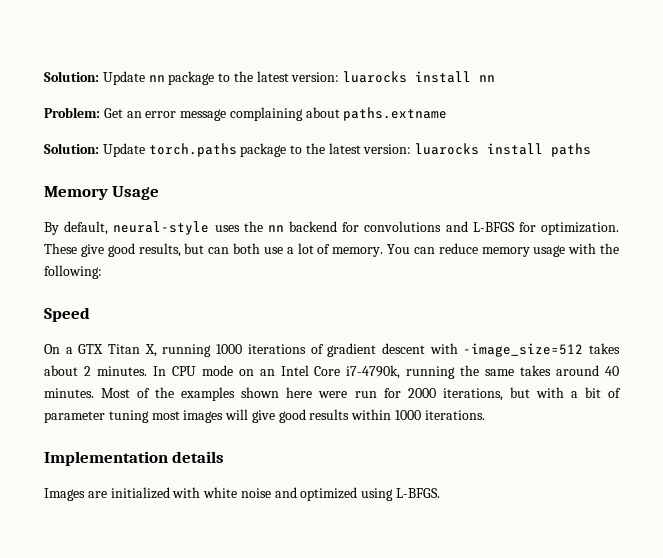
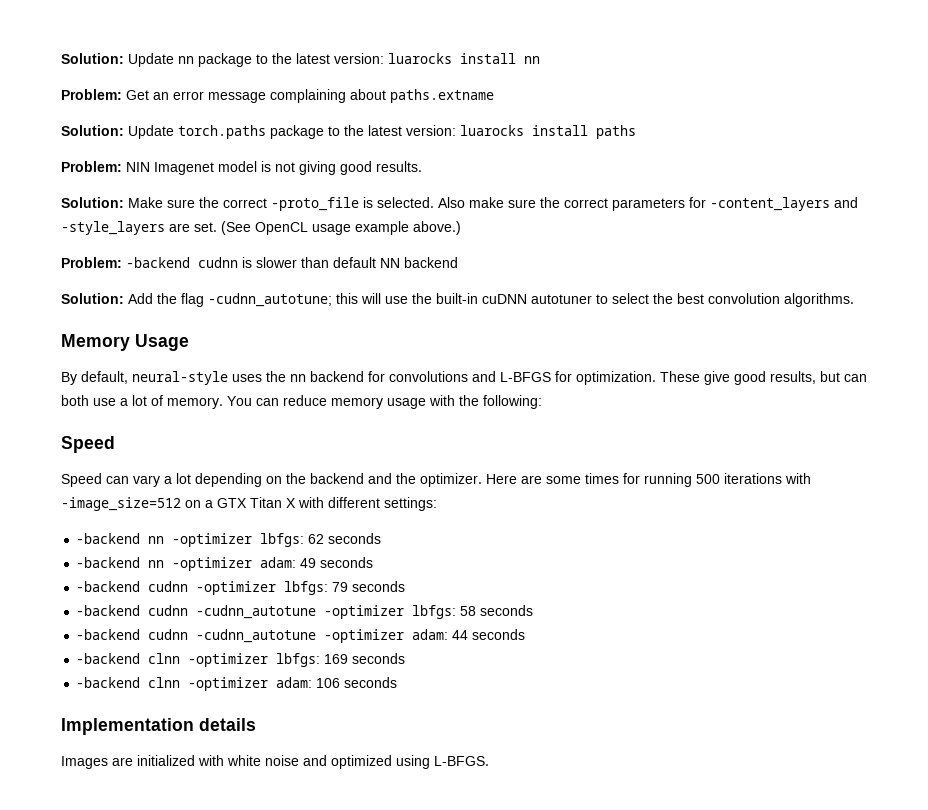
+ Problem: NIN Imagenet model is not giving good results.
+ Solution: Make sure the correct -proto_file is selected. Also make sure the correct parameters for -content_layers and -style_layers are set. (See OpenCL usage example above.)
+ Problem: -backend cudnn is slower than default NN backend
+ Solution: Add the flag -cudnn_autotune; this will use the built-in cuDNN autotuner to select the best convolution algorithms.
- On a GTX Titan X, running 1000 iterations of gradient descent with -image_size=512 takes about 2 minutes. In CPU mode on an Intel Core i7-4790k, running the same takes around 40 minutes. Most of the examples shown here were run for 2000 iterations, but with a bit of parameter tuning most images will give good results within 1000 iterations.
+ Speed can vary a lot depending on the backend and the optimizer. Here are some times for running 500 iterations with -image_size=512 on a GTX Titan X with different settings:
+ -backend nn -optimizer lbfgs: 62 seconds
+ -backend nn -optimizer adam: 49 seconds
+ -backend cudnn -optimizer lbfgs: 79 seconds
+ -backend cudnn -cudnn_autotune -optimizer lbfgs: 58 seconds
+ -backend cudnn -cudnn_autotune -optimizer adam: 44 seconds
+ -backend clnn -optimizer lbfgs: 169 seconds
+ -backend clnn -optimizer adam: 106 seconds

